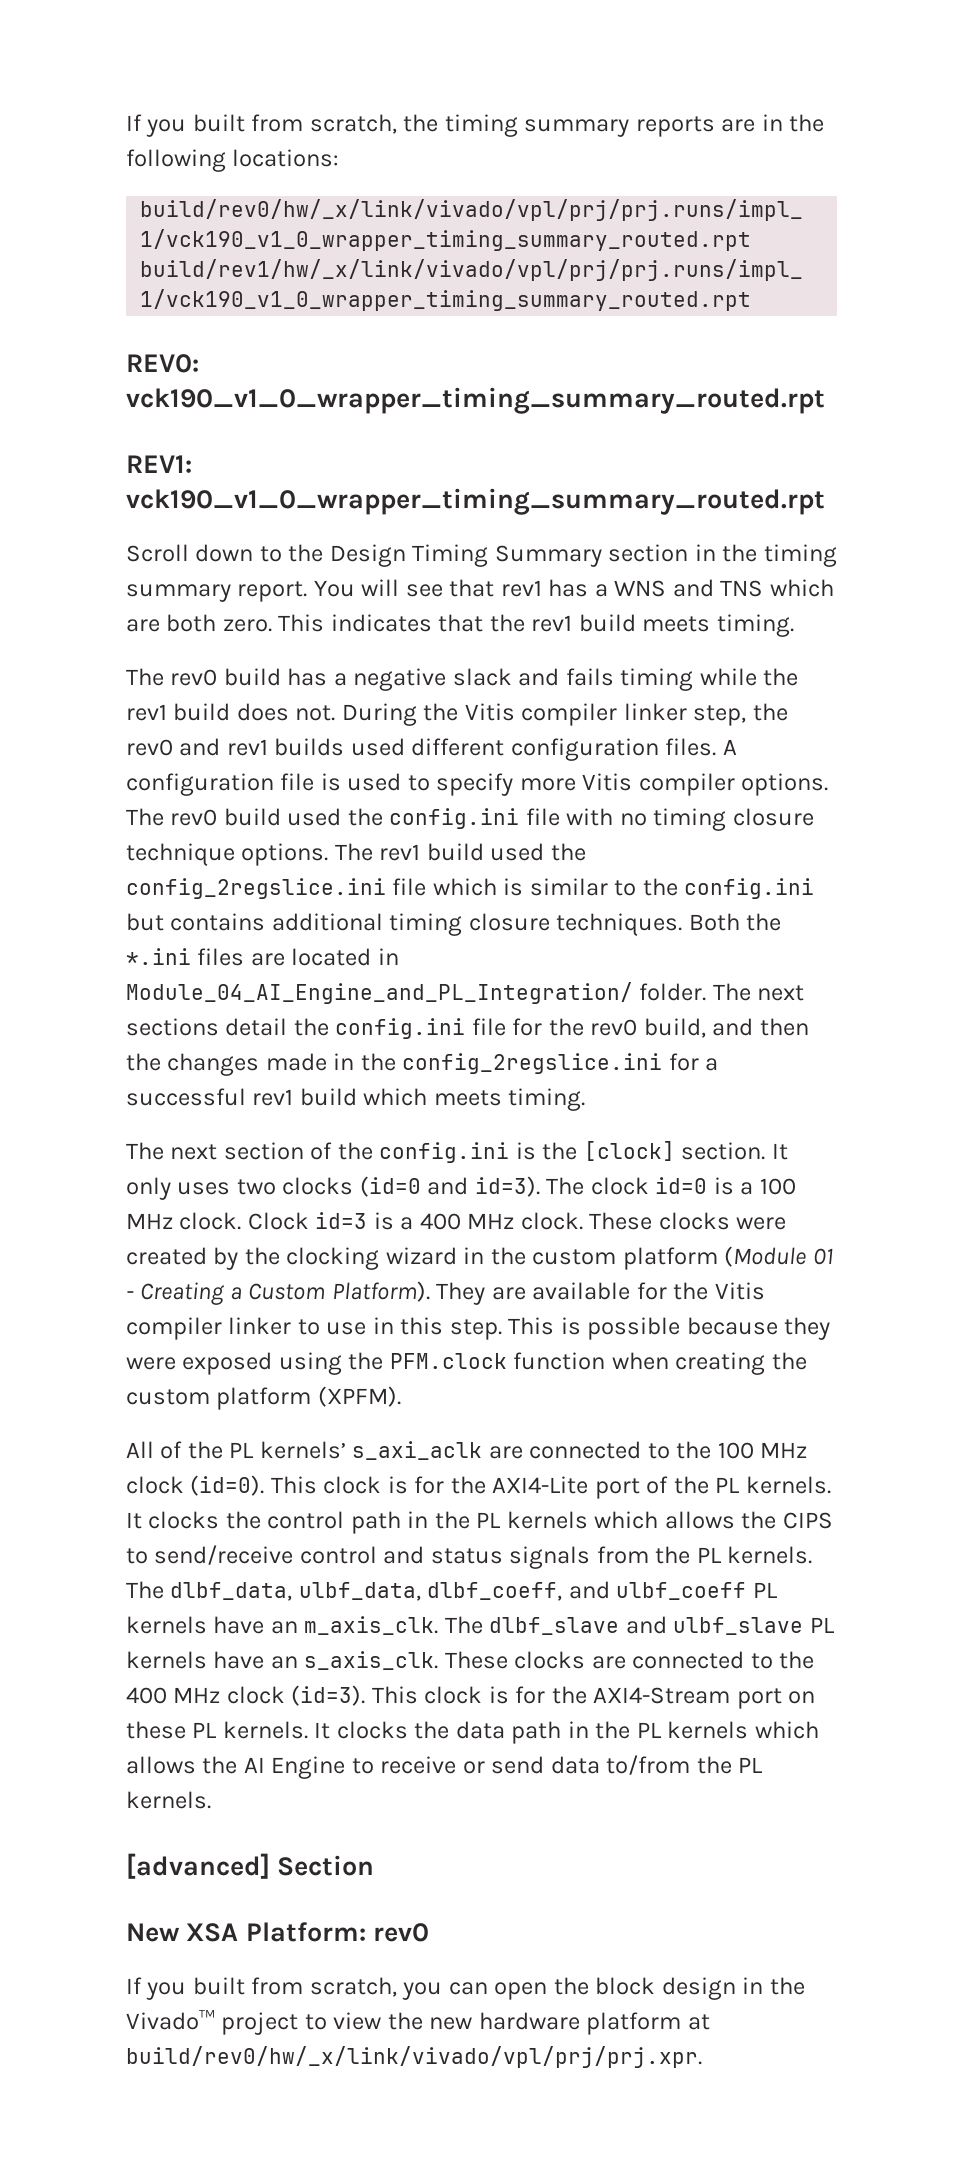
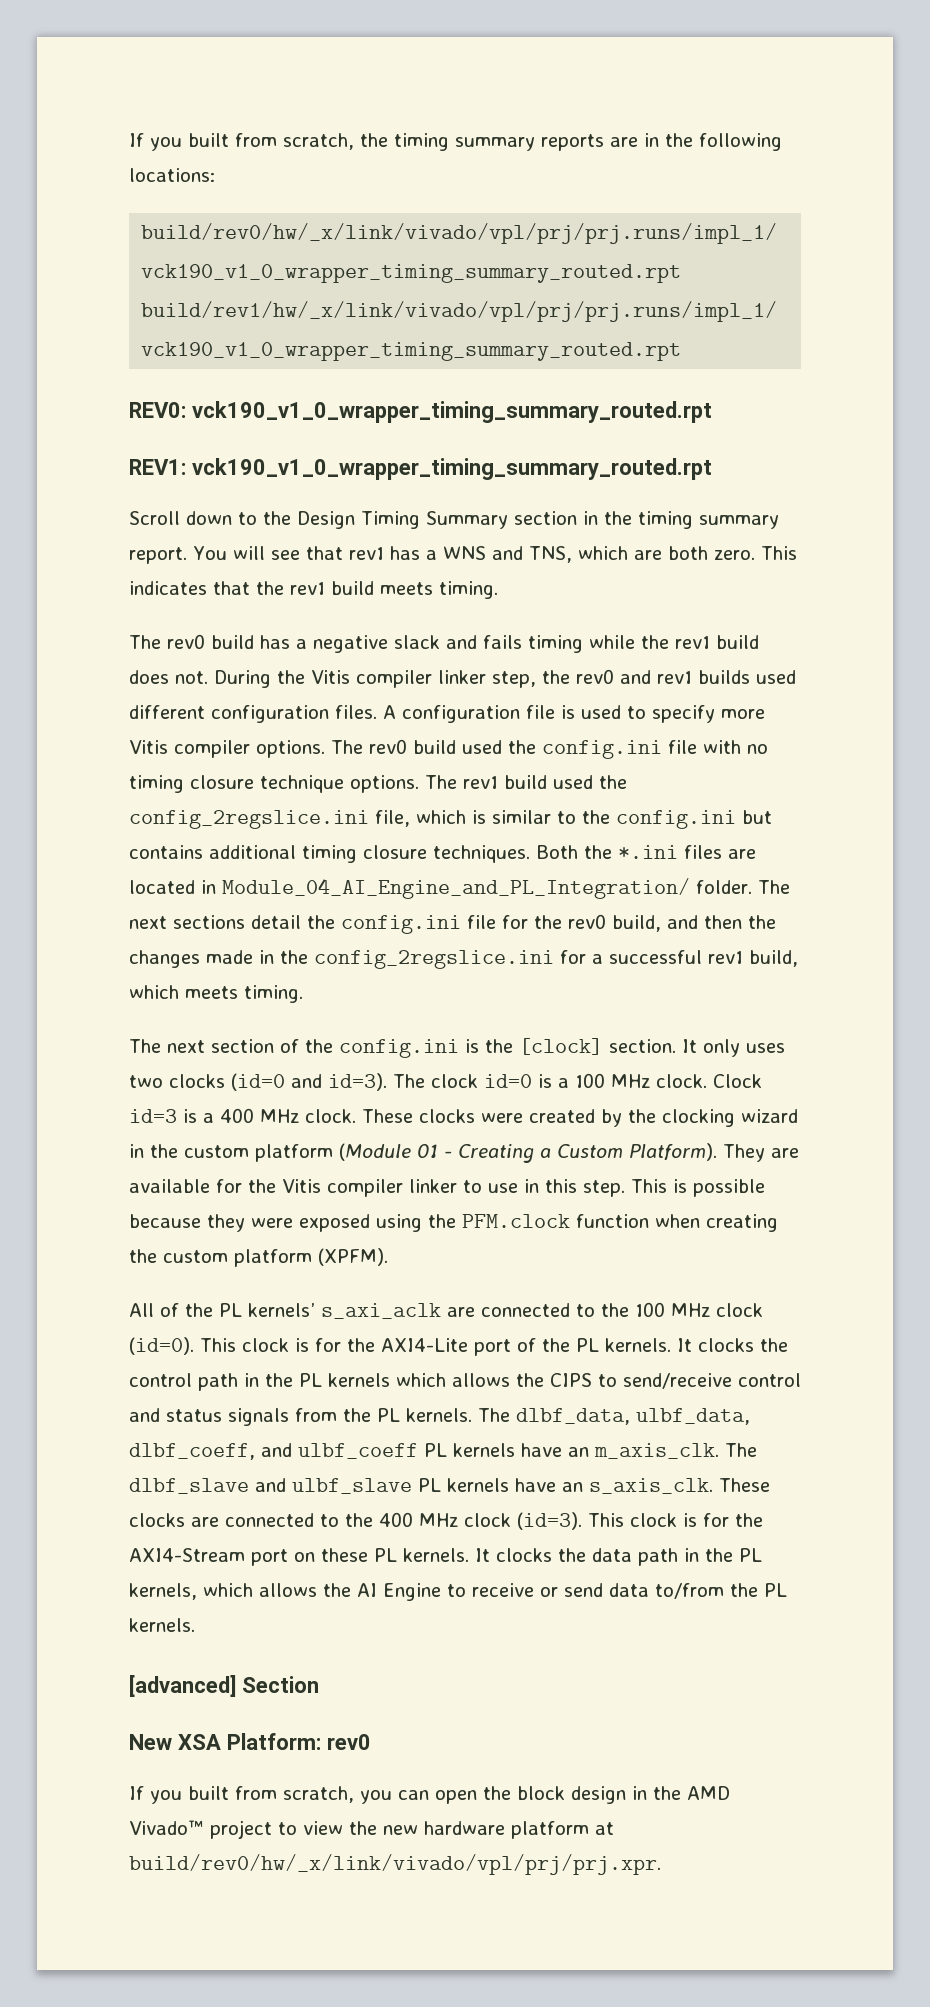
- You will see that rev1 has a WNS and TNS which are both zero.
+ You will see that rev1 has a WNS and TNS, which are both zero.
- The rev1 build used the config_2regslice.ini file which is similar to the config.ini but contains additional timing closure techniques.
+ The rev1 build used the config_2regslice.ini file, which is similar to the config.ini but contains additional timing closure techniques.
- The next sections detail the config.ini file for the rev0 build, and then the changes made in the config_2regslice.ini for a successful rev1 build which meets timing.
+ The next sections detail the config.ini file for the rev0 build, and then the changes made in the config_2regslice.ini for a successful rev1 build, which meets timing.
- It clocks the data path in the PL kernels which allows the AI Engine to receive or send data to/from the PL kernels.
+ It clocks the data path in the PL kernels, which allows the AI Engine to receive or send data to/from the PL kernels.
- If you built from scratch, you can open the block design in the Vivado™ project to view the new hardware platform at build/rev0/hw/_x/link/vivado/vpl/prj/prj.xpr.
+ If you built from scratch, you can open the block design in the AMD Vivado™ project to view the new hardware platform at build/rev0/hw/_x/link/vivado/vpl/prj/prj.xpr.

